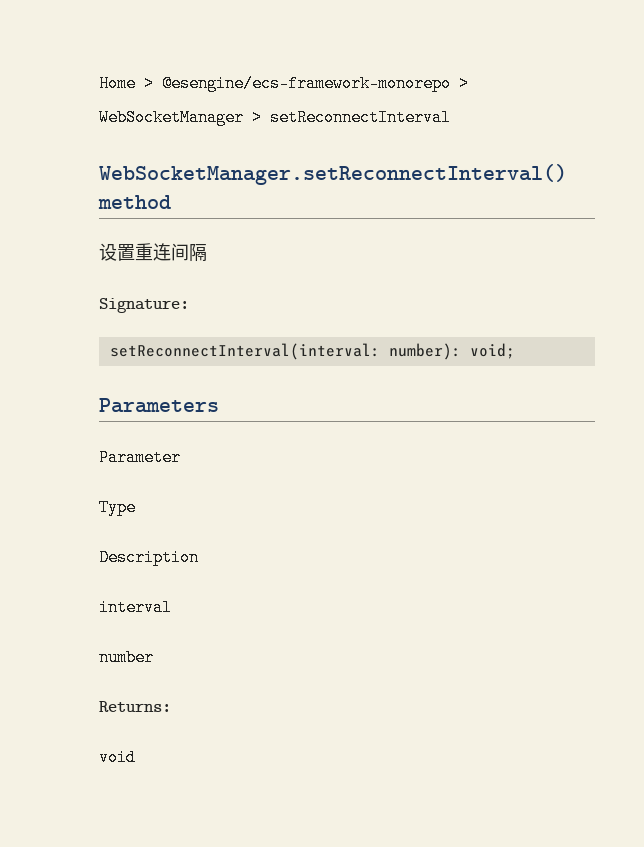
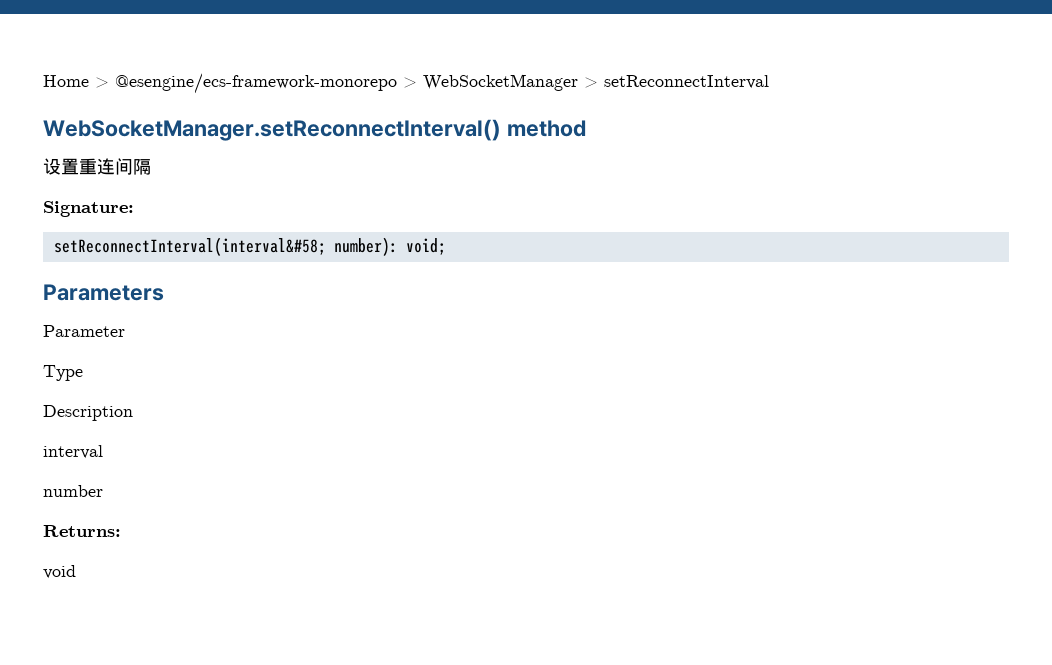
- setReconnectInterval(interval: number): void;
+ setReconnectInterval(interval&#58; number): void;

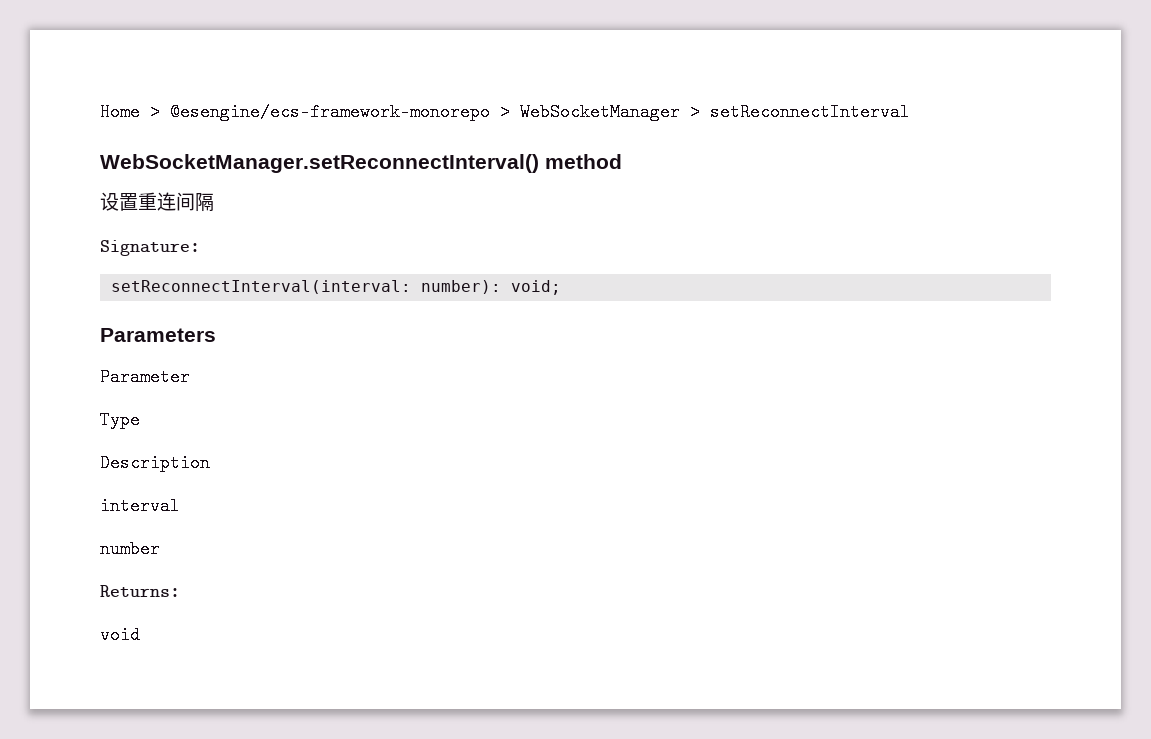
- setReconnectInterval(interval&#58; number): void;
+ setReconnectInterval(interval: number): void;

